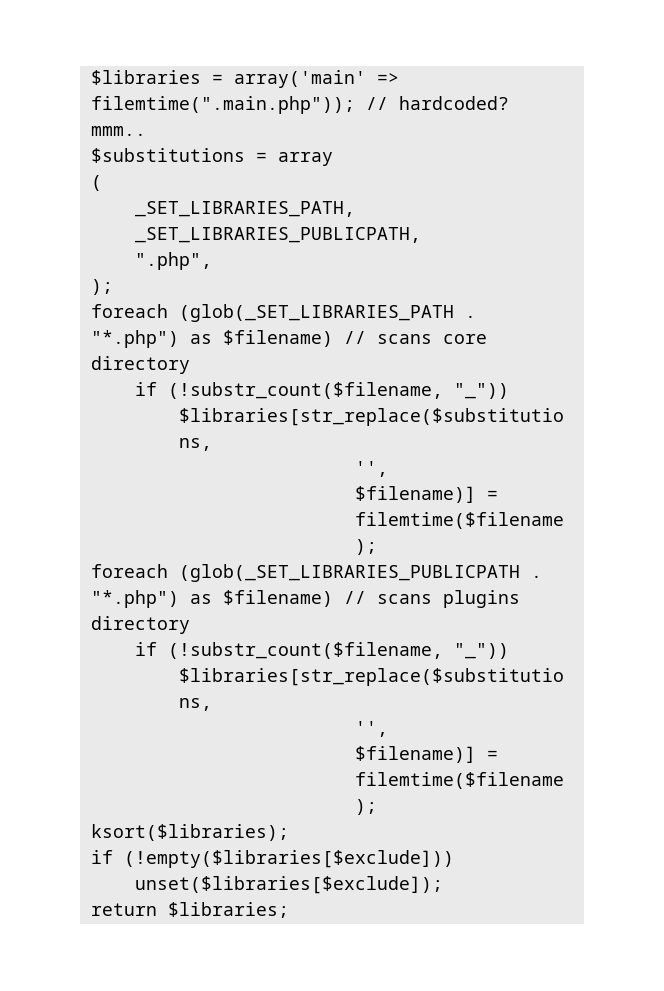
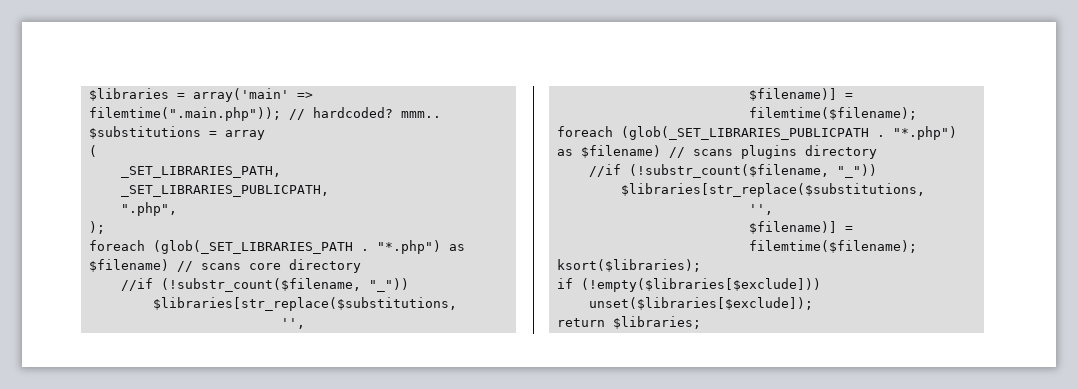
  "*.php") as $filename) // scans core directory
- if (!substr_count($filename, "_"))
+ //if (!substr_count($filename, "_"))
  "*.php") as $filename) // scans plugins directory
- if (!substr_count($filename, "_"))
+ //if (!substr_count($filename, "_"))

